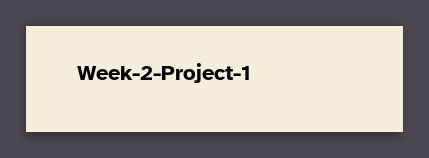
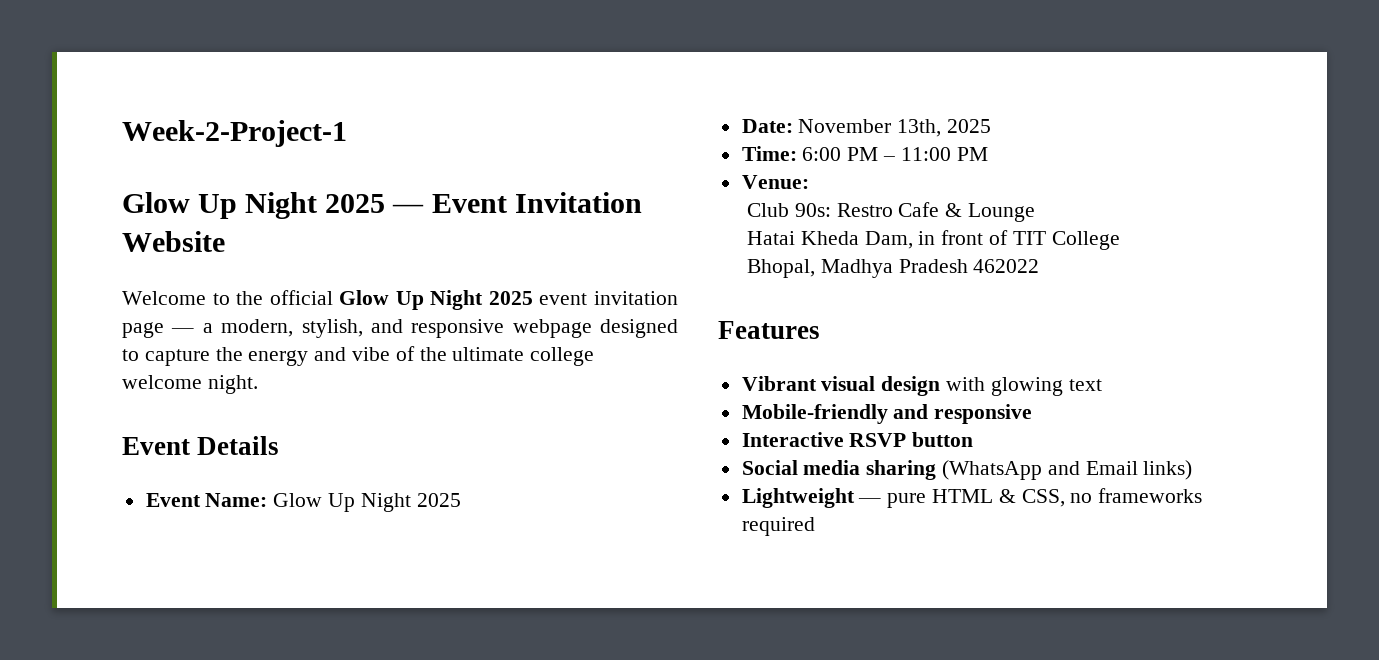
+ Glow Up Night 2025 — Event Invitation Website
+ Welcome to the official Glow Up Night 2025 event invitation page — a modern, stylish, and responsive webpage designed to capture the energy and vibe of the ultimate college welcome night.
+ Event Details
+ Event Name: Glow Up Night 2025
+ Date: November 13th, 2025
+ Time: 6:00 PM – 11:00 PM
+ Venue:
+ Club 90s: Restro Cafe & Lounge
+ Hatai Kheda Dam, in front of TIT College
+ Bhopal, Madhya Pradesh 462022
+ Features
+ Vibrant visual design with glowing text
+ Mobile-friendly and responsive
+ Interactive RSVP button
+ Social media sharing (WhatsApp and Email links)
+ Lightweight — pure HTML & CSS, no frameworks required

